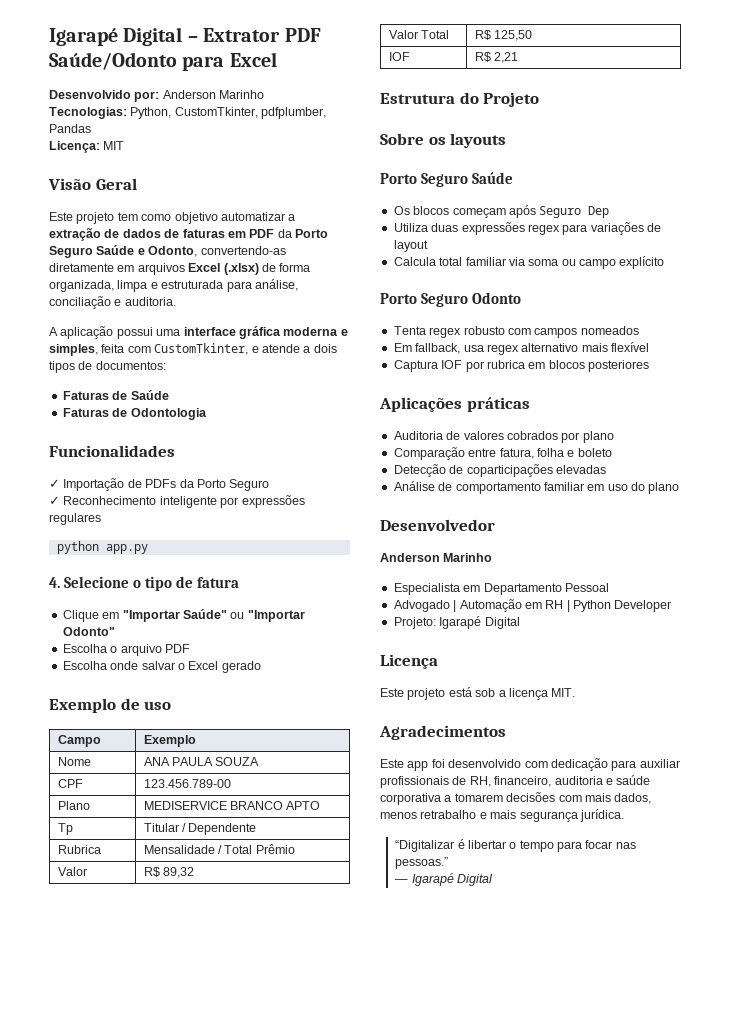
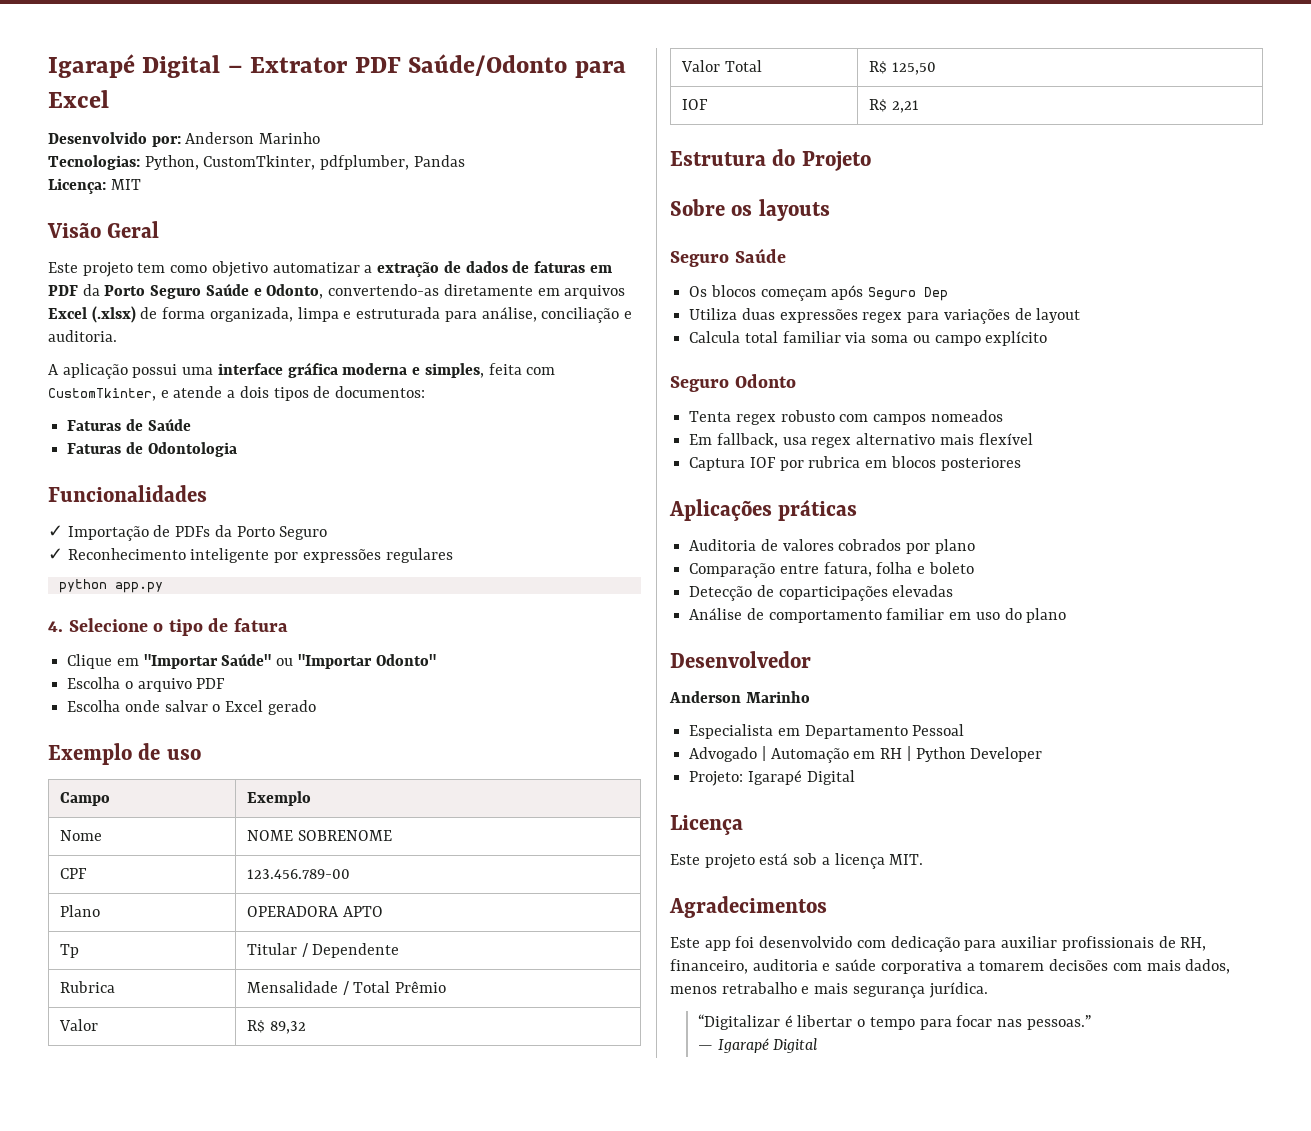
- Nome | ANA PAULA SOUZA
+ Nome | NOME SOBRENOME
- Plano | MEDISERVICE BRANCO APTO
+ Plano | OPERADORA APTO
  Sobre os layouts
- Porto Seguro Saúde
+ Seguro Saúde
- Porto Seguro Odonto
+ Seguro Odonto

